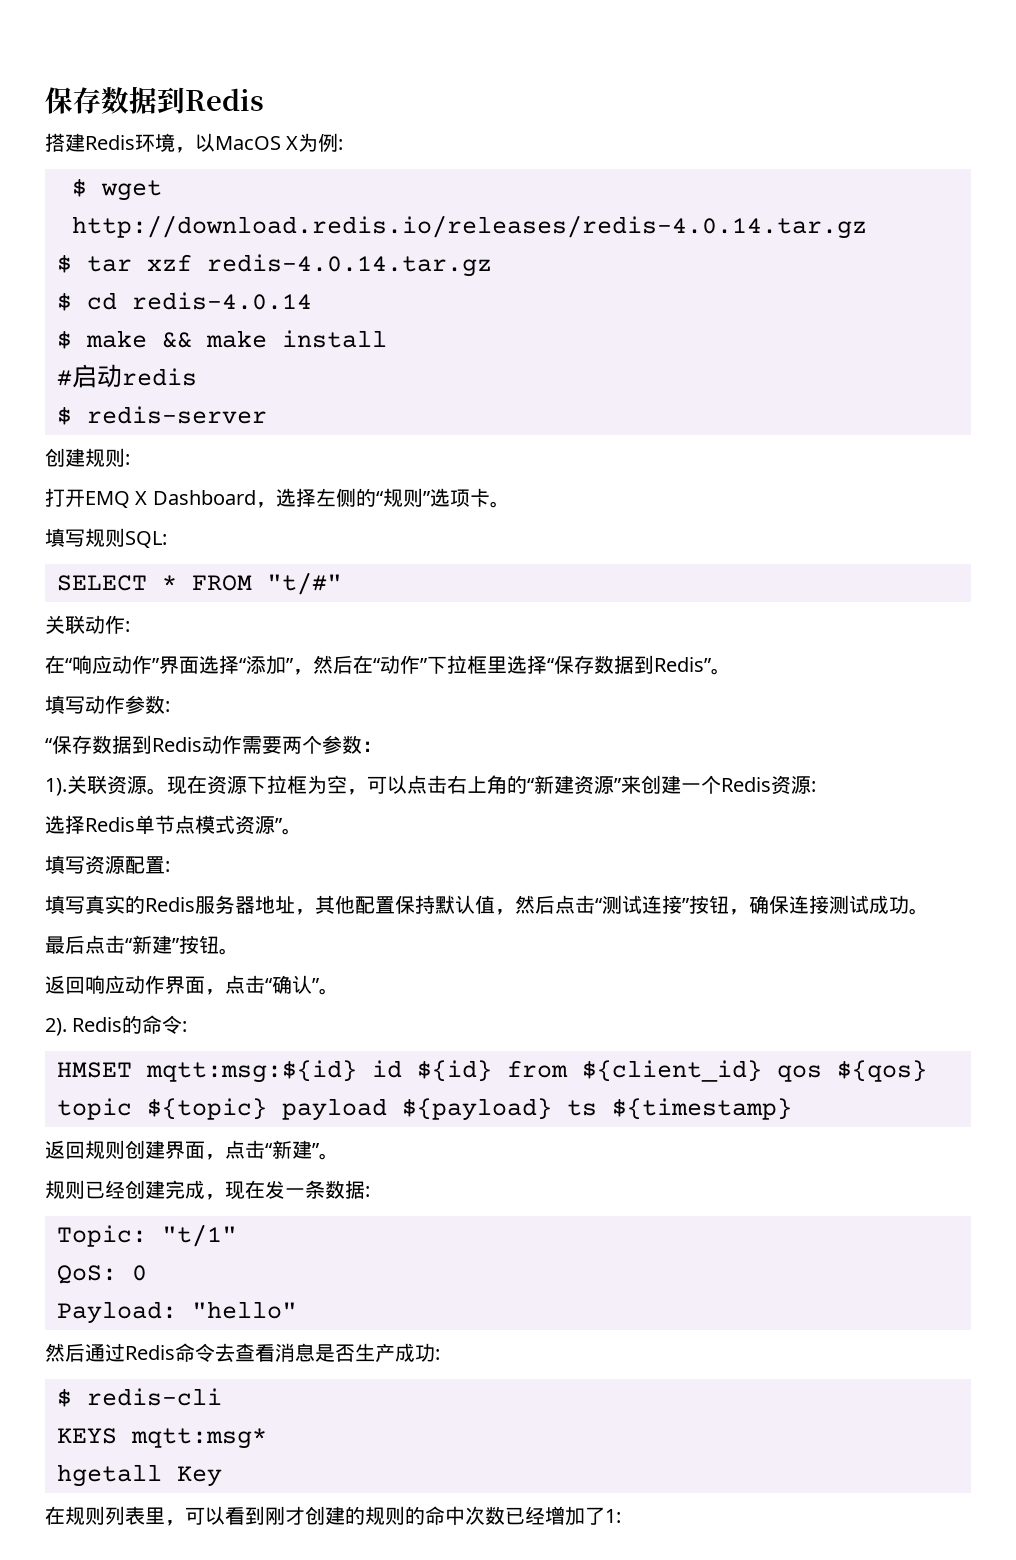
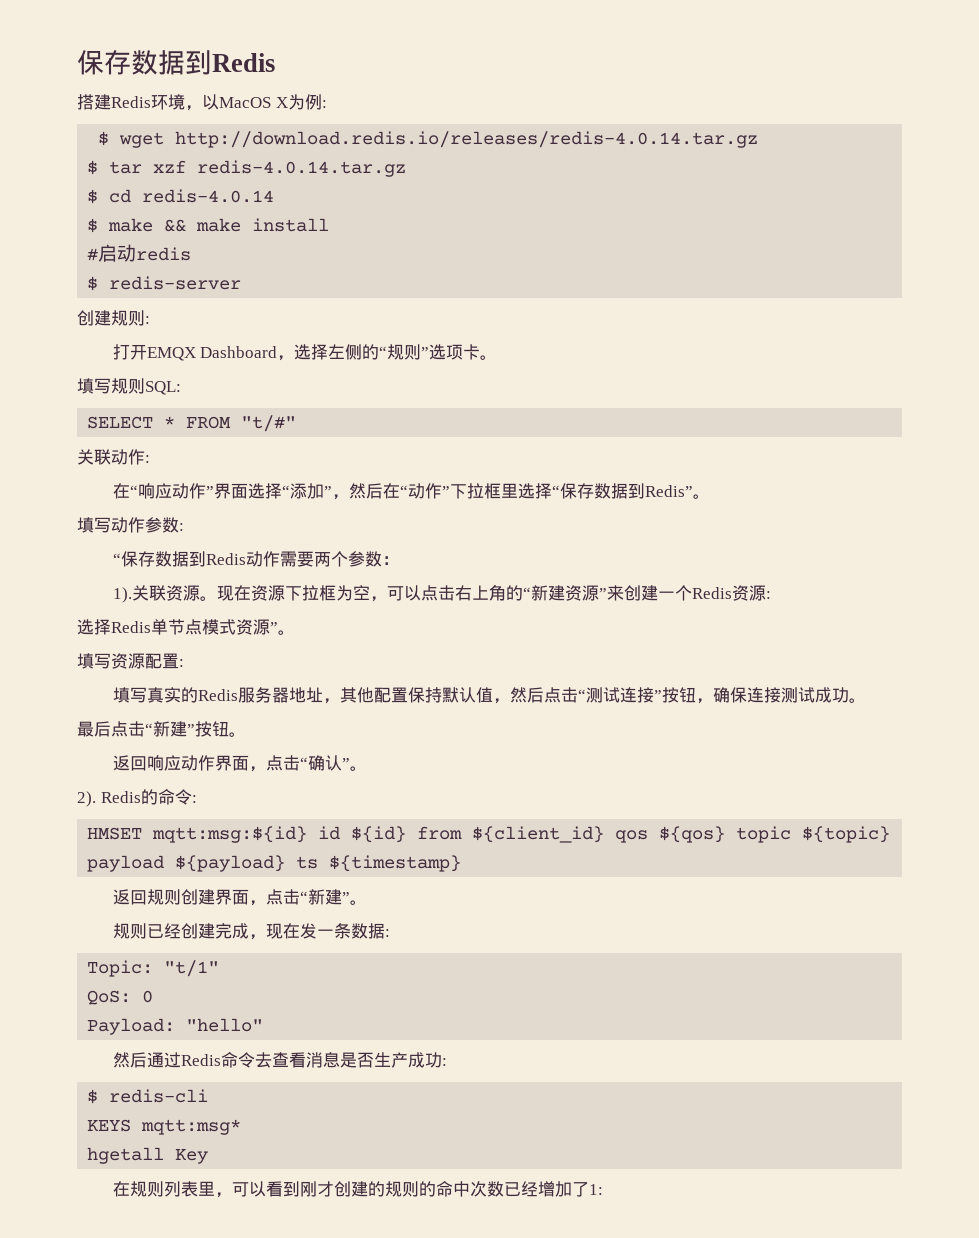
- 打开EMQ X Dashboard，选择左侧的“规则”选项卡。
+ 打开EMQX Dashboard，选择左侧的“规则”选项卡。

